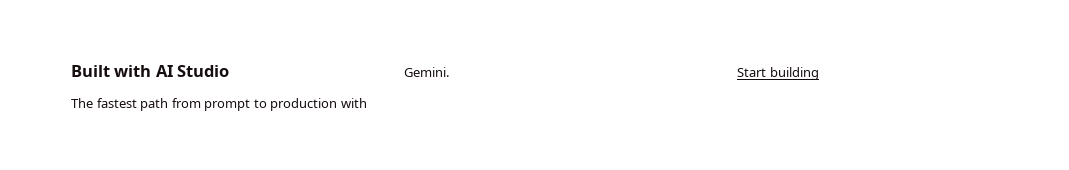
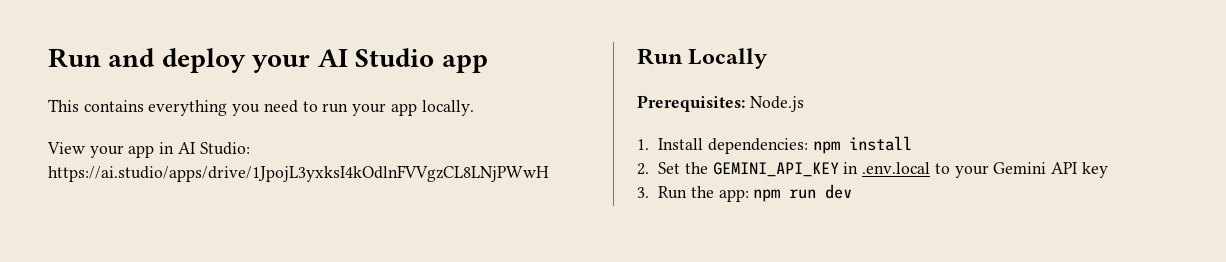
- Built with AI Studio
- The fastest path from prompt to production with Gemini.
- Start building
+ Run and deploy your AI Studio app
+ This contains everything you need to run your app locally.
+ View your app in AI Studio: https://ai.studio/apps/drive/1JpojL3yxksI4kOdlnFVVgzCL8LNjPWwH
+ Run Locally
+ Prerequisites: Node.js
+ 1. Install dependencies: npm install
+ 2. Set the GEMINI_API_KEY in .env.local to your Gemini API key
+ 3. Run the app: npm run dev

